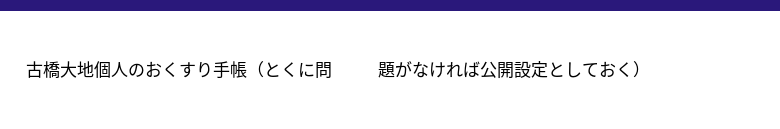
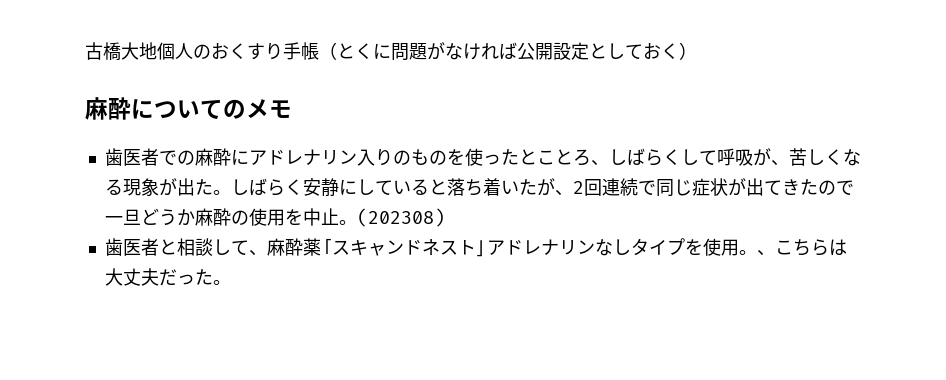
+ 麻酔についてのメモ
+ 歯医者での麻酔にアドレナリン入りのものを使ったとことろ、しばらくして呼吸が、苦しくなる現象が出た。しばらく安静にしていると落ち着いたが、2回連続で同じ症状が出てきたので一旦どうか麻酔の使用を中止。(202308)
+ 歯医者と相談して、麻酔薬「スキャンドネスト」アドレナリンなしタイプを使用。、こちらは大丈夫だった。

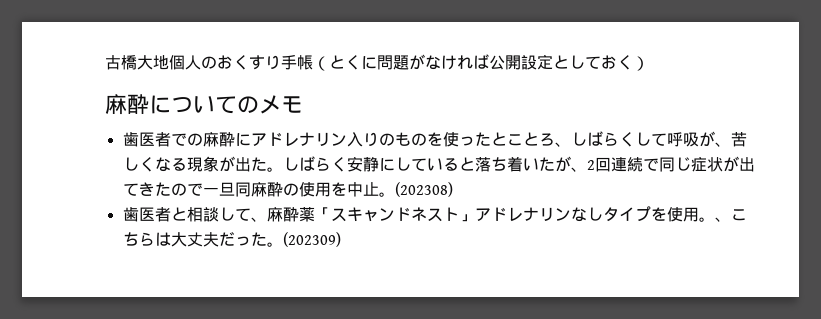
- しばらく安静にしていると落ち着いたが、2回連続で同じ症状が出てきたので一旦どうか麻酔の使用を中止。
+ しばらく安静にしていると落ち着いたが、2回連続で同じ症状が出てきたので一旦同麻酔の使用を中止。
+ (202309)

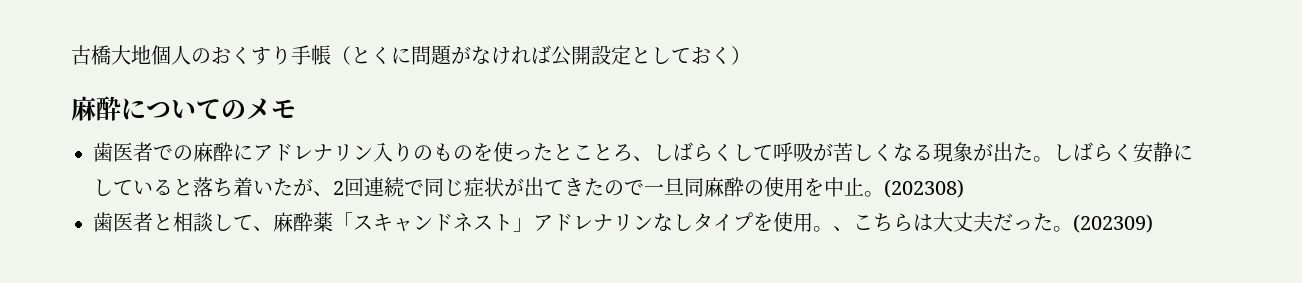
- 歯医者での麻酔にアドレナリン入りのものを使ったとことろ、しばらくして呼吸が、苦しくなる現象が出た。
+ 歯医者での麻酔にアドレナリン入りのものを使ったとことろ、しばらくして呼吸が苦しくなる現象が出た。

